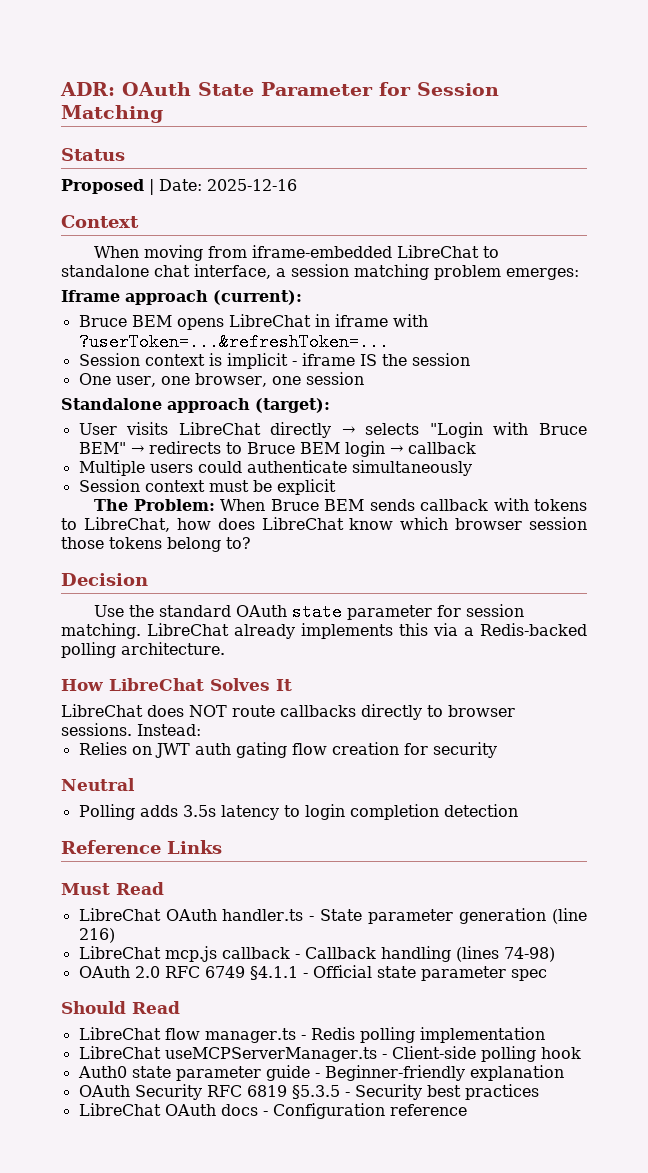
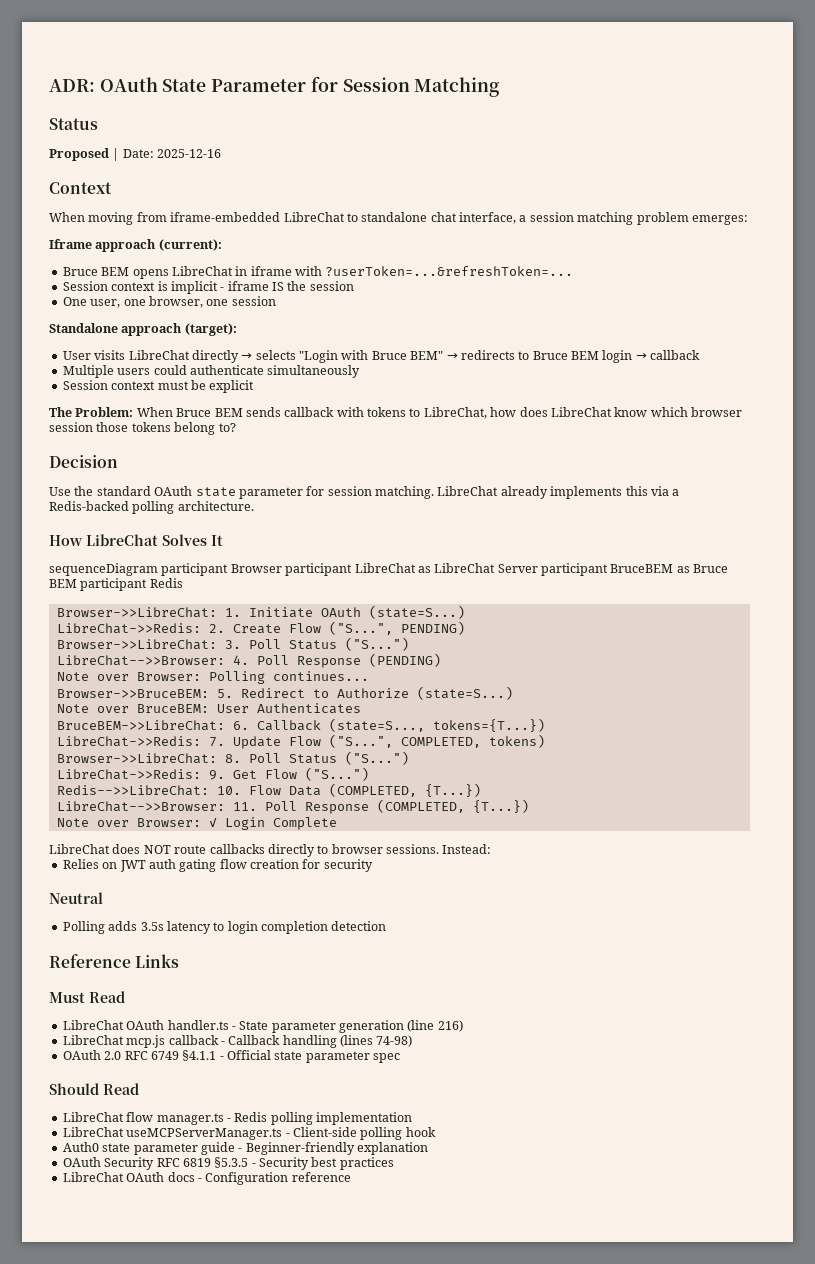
+ sequenceDiagram participant Browser participant LibreChat as LibreChat Server participant BruceBEM as Bruce BEM participant Redis
+ Browser->>LibreChat: 1. Initiate OAuth (state=S...)
+ LibreChat->>Redis: 2. Create Flow ("S...", PENDING)
+ Browser->>LibreChat: 3. Poll Status ("S...")
+ LibreChat-->>Browser: 4. Poll Response (PENDING)
+ Note over Browser: Polling continues...
+ Browser->>BruceBEM: 5. Redirect to Authorize (state=S...)
+ Note over BruceBEM: User Authenticates
+ BruceBEM->>LibreChat: 6. Callback (state=S..., tokens={T...})
+ LibreChat->>Redis: 7. Update Flow ("S...", COMPLETED, tokens)
+ Browser->>LibreChat: 8. Poll Status ("S...")
+ LibreChat->>Redis: 9. Get Flow ("S...")
+ Redis-->>LibreChat: 10. Flow Data (COMPLETED, {T...})
+ LibreChat-->>Browser: 11. Poll Response (COMPLETED, {T...})
+ Note over Browser: ✓ Login Complete

